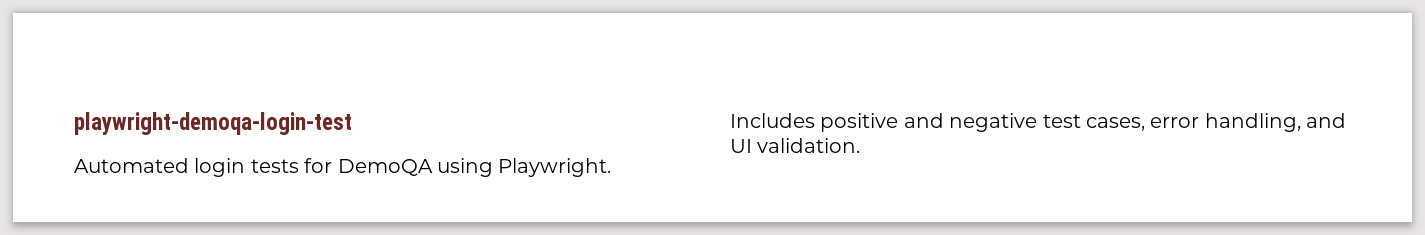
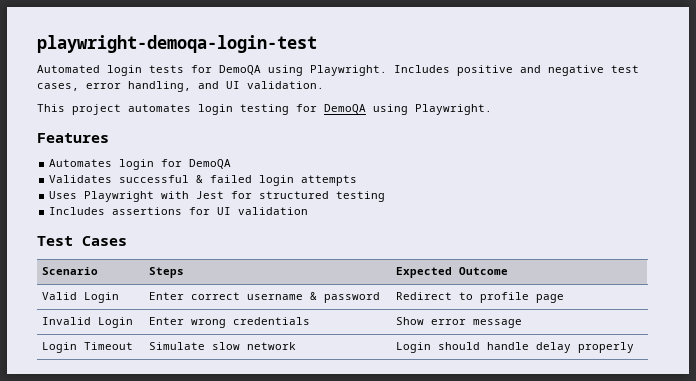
+ This project automates login testing for DemoQA using Playwright.
+ Features
+ Automates login for DemoQA
+ Validates successful & failed login attempts
+ Uses Playwright with Jest for structured testing
+ Includes assertions for UI validation
+ Test Cases
+ Scenario | Steps | Expected Outcome
+ Valid Login | Enter correct username & password | Redirect to profile page
+ Invalid Login | Enter wrong credentials | Show error message
+ Login Timeout | Simulate slow network | Login should handle delay properly

